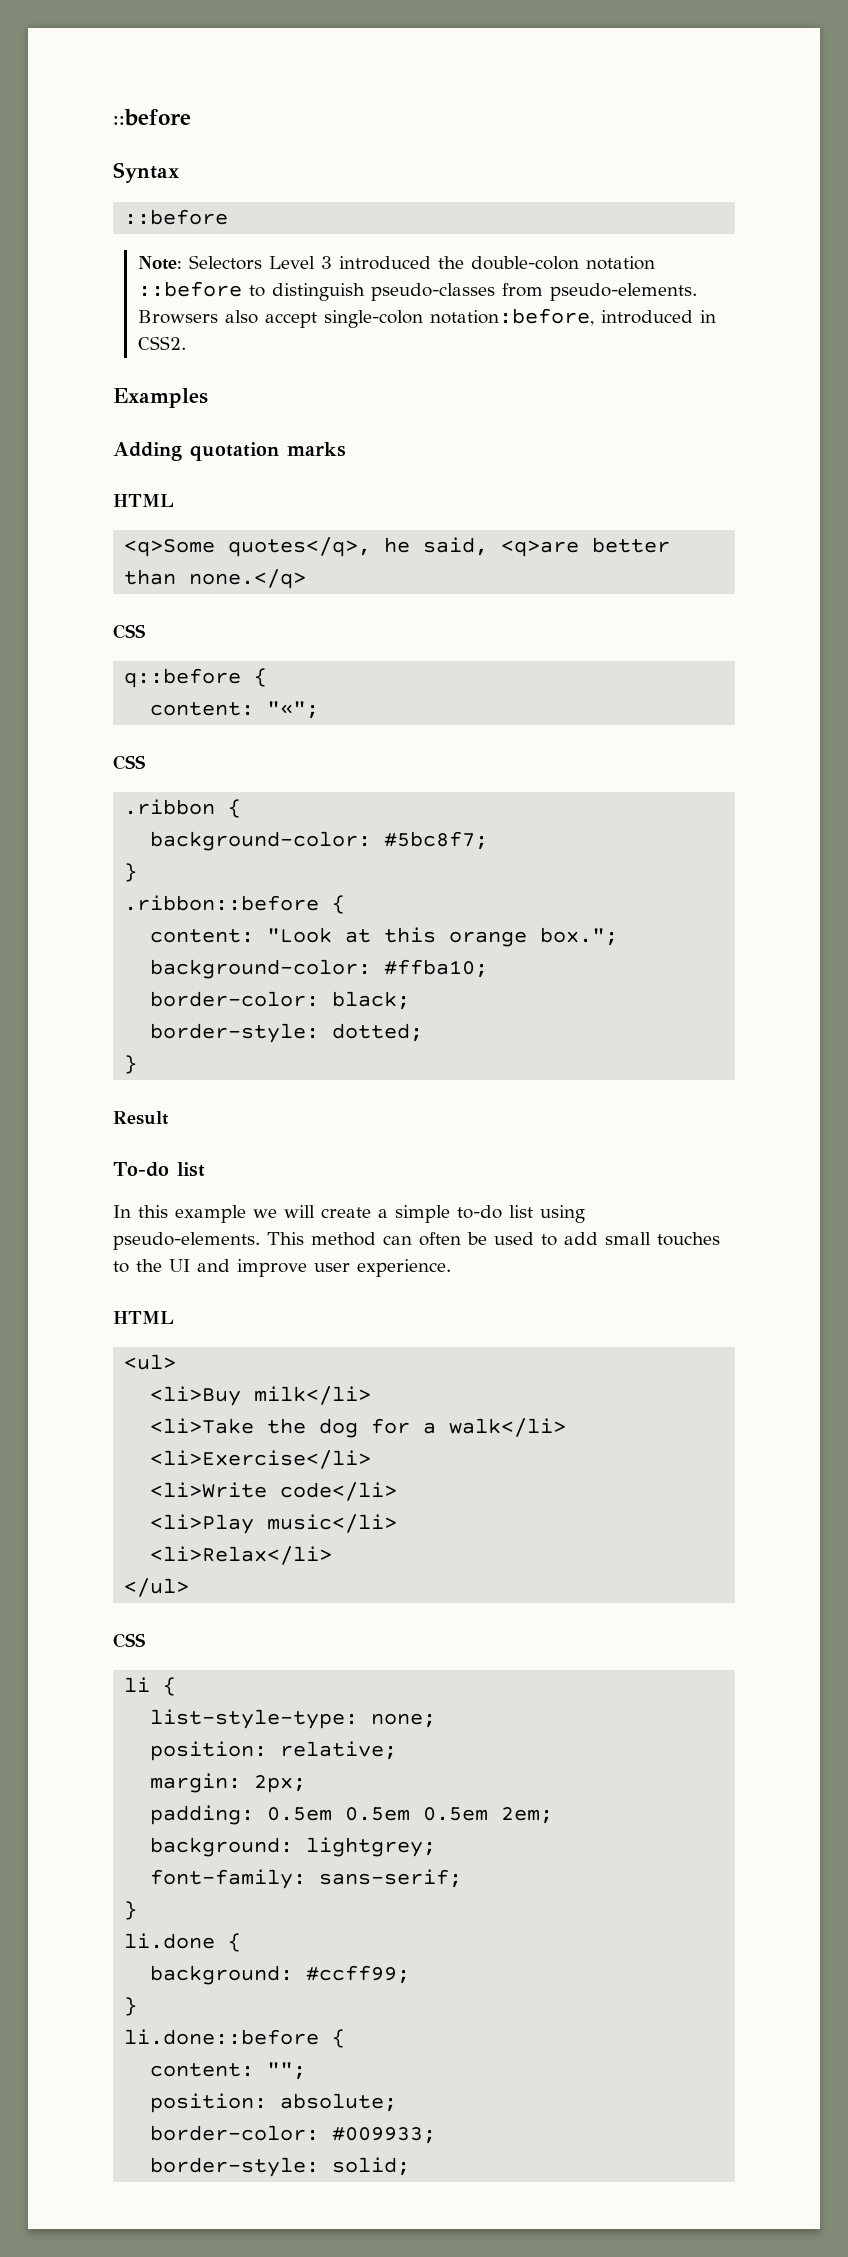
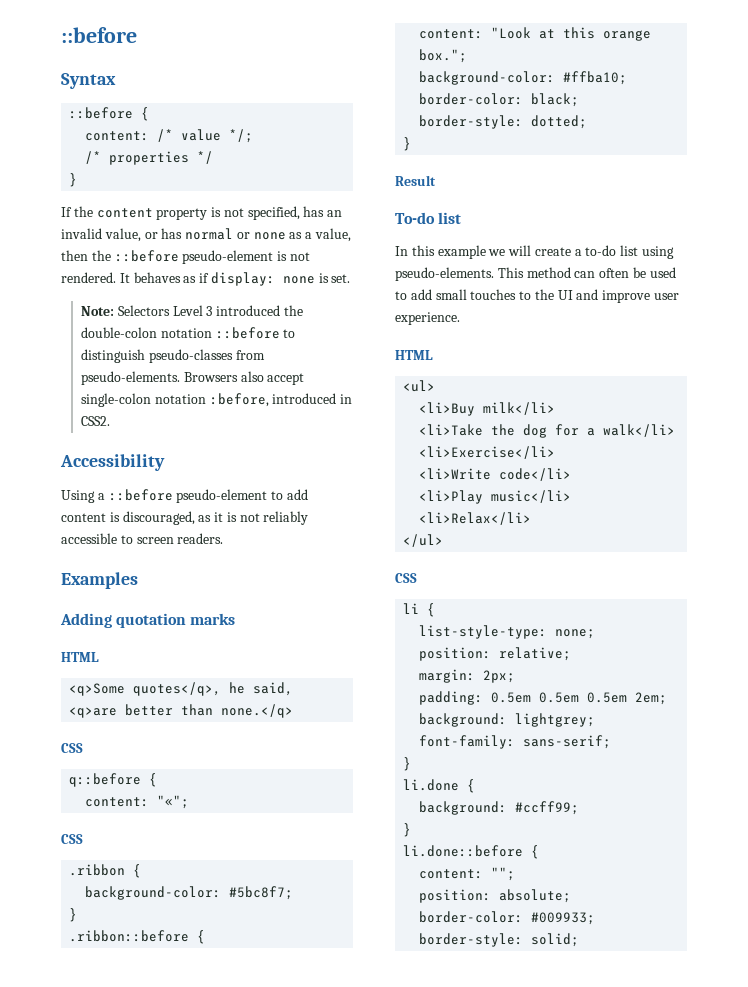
  Syntax
- ::before
+ ::before {
+ content: /* value */;
+ /* properties */
+ }
+ If the content property is not specified, has an invalid value, or has normal or none as a value, then the ::before pseudo-element is not rendered. It behaves as if display: none is set.
- Browsers also accept single-colon notation:before, introduced in CSS2.
+ Browsers also accept single-colon notation :before, introduced in CSS2.
+ Accessibility
+ Using a ::before pseudo-element to add content is discouraged, as it is not reliably accessible to screen readers.
- In this example we will create a simple to-do list using pseudo-elements.
+ In this example we will create a to-do list using pseudo-elements.

